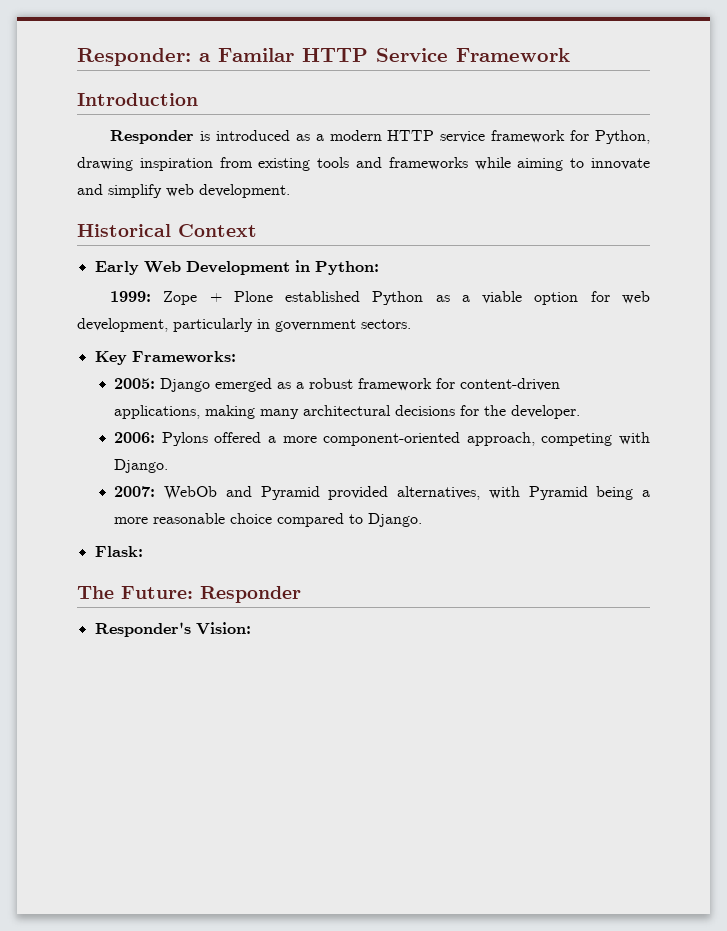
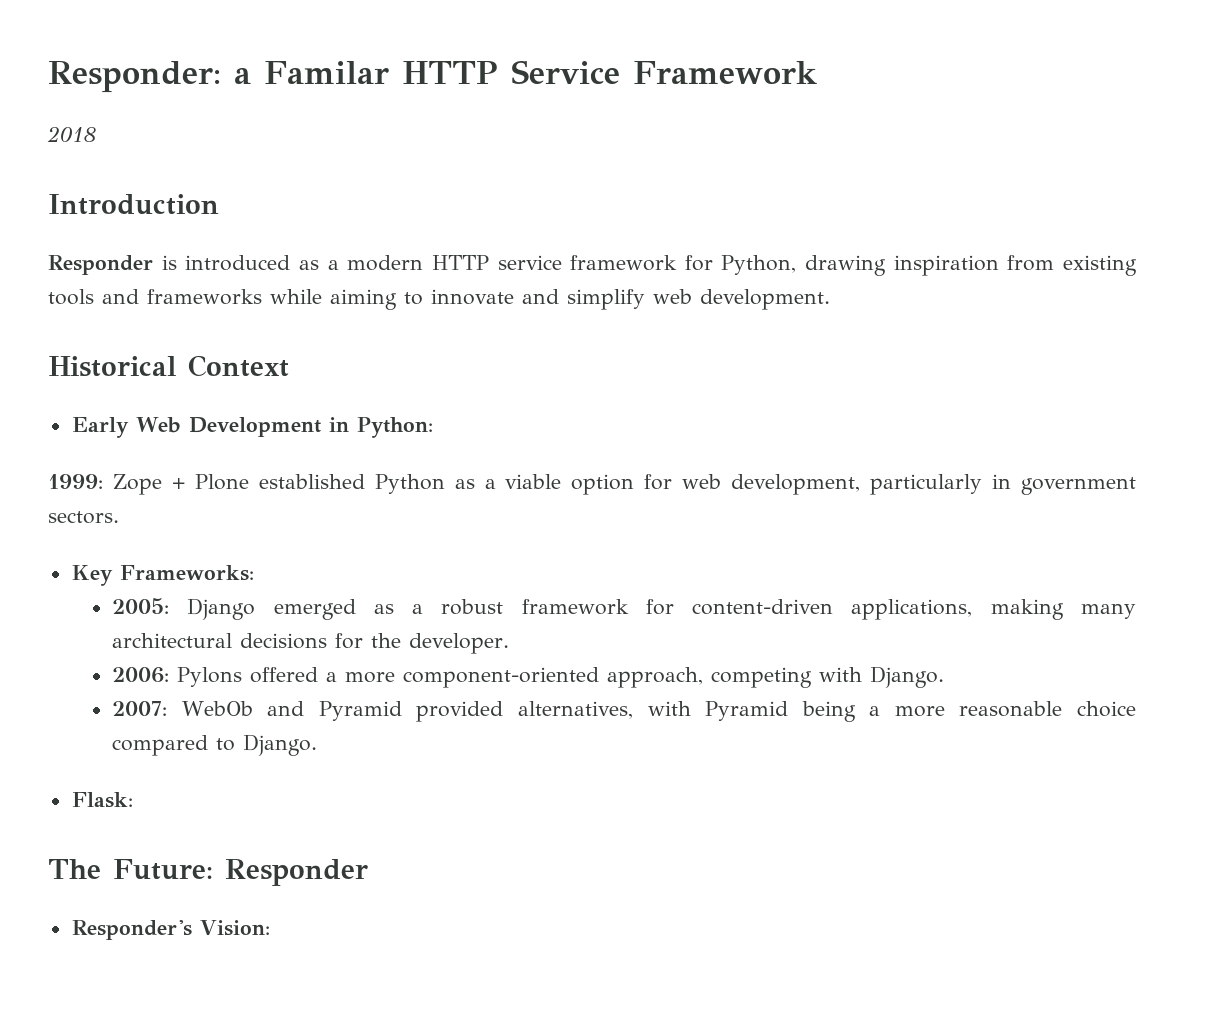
+ 2018

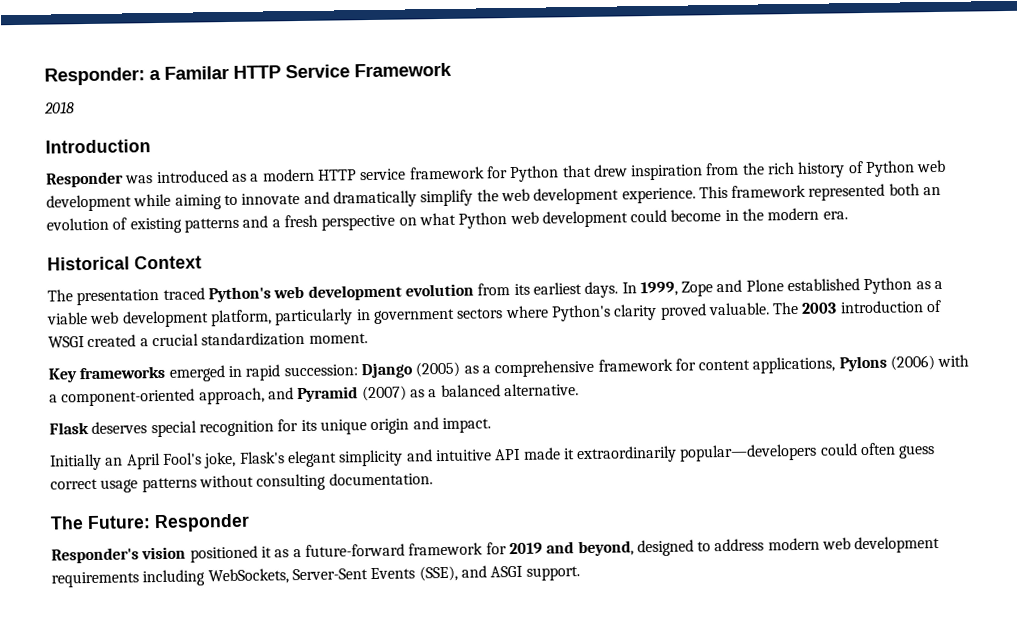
- Responder is introduced as a modern HTTP service framework for Python, drawing inspiration from existing tools and frameworks while aiming to innovate and simplify web development.
+ Responder was introduced as a modern HTTP service framework for Python that drew inspiration from the rich history of Python web development while aiming to innovate and dramatically simplify the web development experience. This framework represented both an evolution of existing patterns and a fresh perspective on what Python web development could become in the modern era.
  Historical Context
- Early Web Development in Python:
- 1999: Zope + Plone established Python as a viable option for web development, particularly in government sectors.
- Key Frameworks:
- 2005: Django emerged as a robust framework for content-driven applications, making many architectural decisions for the developer.
- 2006: Pylons offered a more component-oriented approach, competing with Django.
- 2007: WebOb and Pyramid provided alternatives, with Pyramid being a more reasonable choice compared to Django.
- Flask:
+ The presentation traced Python's web development evolution from its earliest days. In 1999, Zope and Plone established Python as a viable web development platform, particularly in government sectors where Python's clarity proved valuable. The 2003 introduction of WSGI created a crucial standardization moment.
+ Key frameworks emerged in rapid succession: Django (2005) as a comprehensive framework for content applications, Pylons (2006) with a component-oriented approach, and Pyramid (2007) as a balanced alternative.
+ Flask deserves special recognition for its unique origin and impact.
+ Initially an April Fool's joke, Flask's elegant simplicity and intuitive API made it extraordinarily popular—developers could often guess correct usage patterns without consulting documentation.
  The Future: Responder
- Responder's Vision:
+ Responder's vision positioned it as a future-forward framework for 2019 and beyond, designed to address modern web development requirements including WebSockets, Server-Sent Events (SSE), and ASGI support.

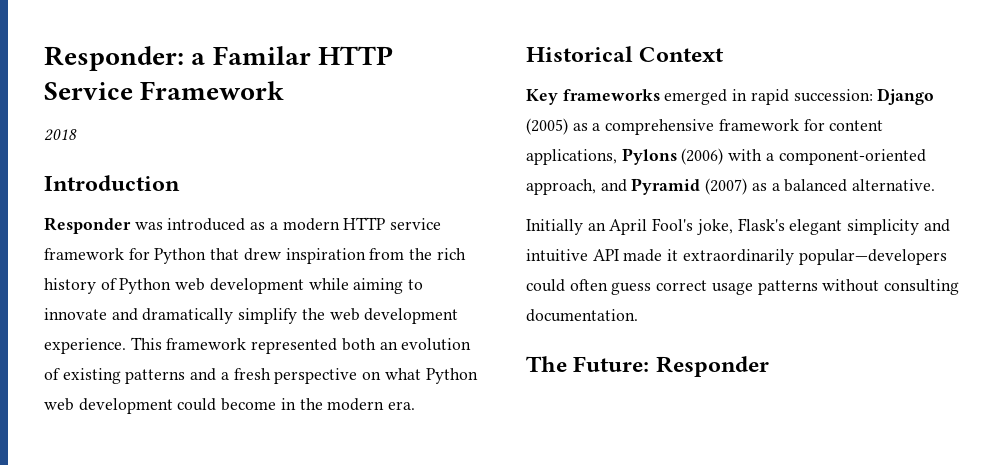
- The presentation traced Python's web development evolution from its earliest days. In 1999, Zope and Plone established Python as a viable web development platform, particularly in government sectors where Python's clarity proved valuable. The 2003 introduction of WSGI created a crucial standardization moment.
- Flask deserves special recognition for its unique origin and impact.
- Responder's vision positioned it as a future-forward framework for 2019 and beyond, designed to address modern web development requirements including WebSockets, Server-Sent Events (SSE), and ASGI support.

